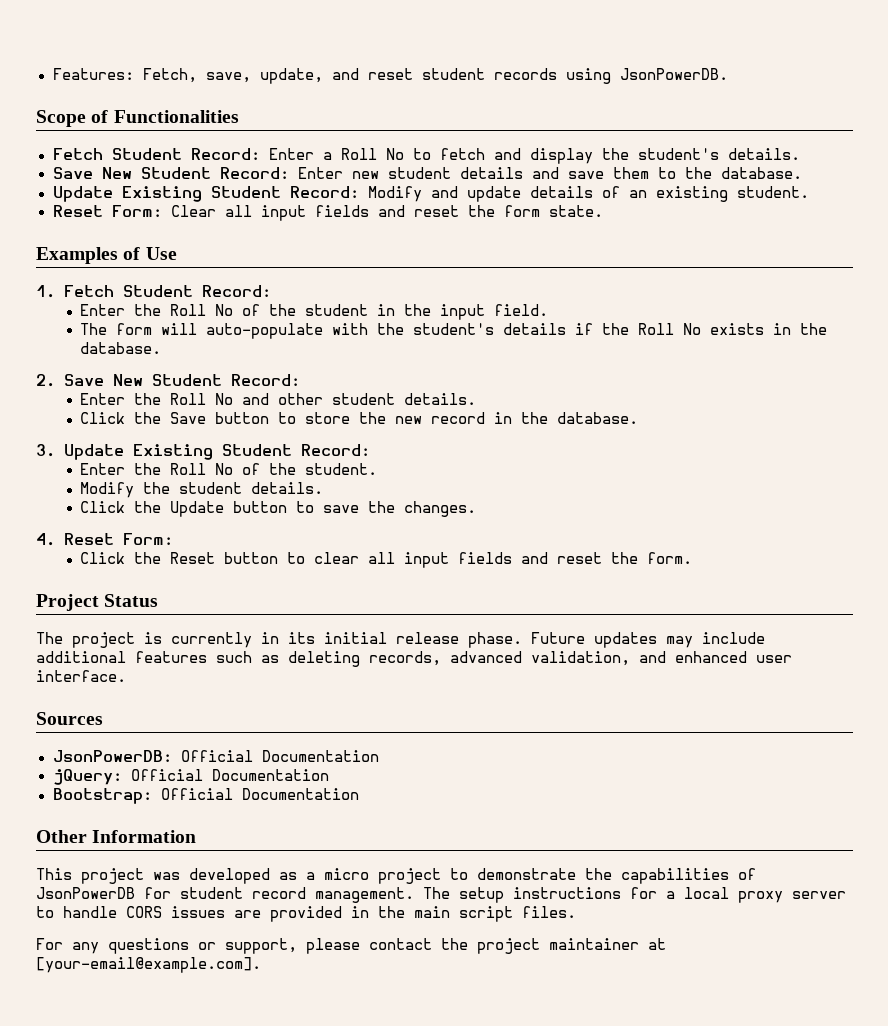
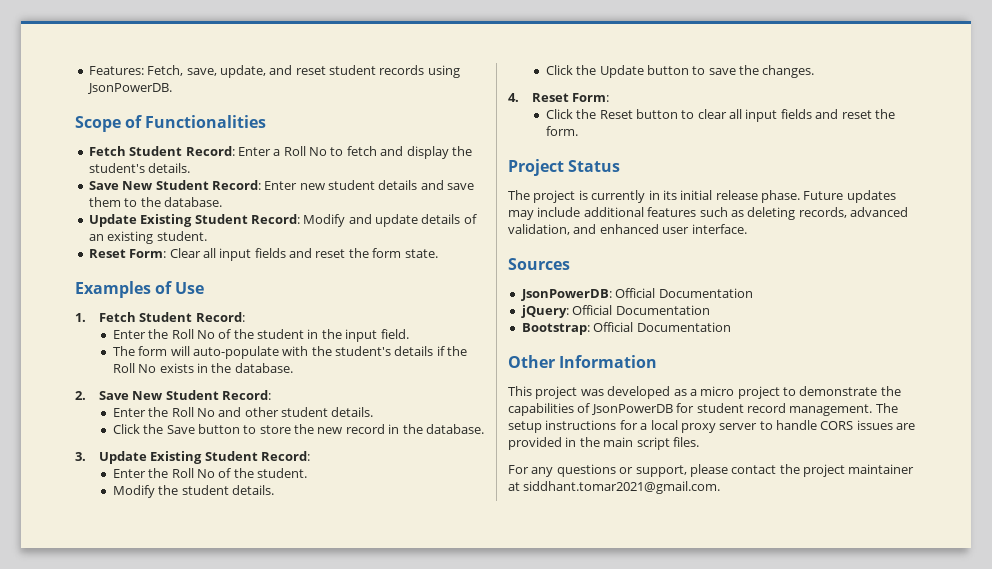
- For any questions or support, please contact the project maintainer at [your-email@example.com].
+ For any questions or support, please contact the project maintainer at siddhant.tomar2021@gmail.com.

